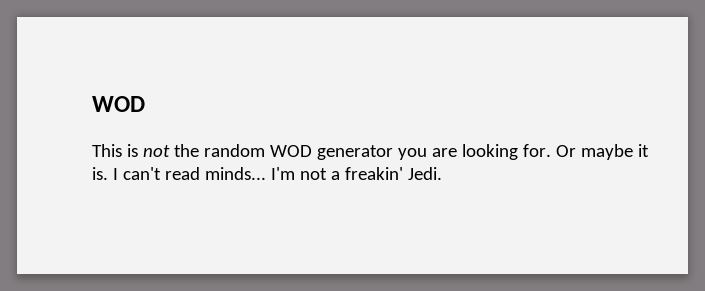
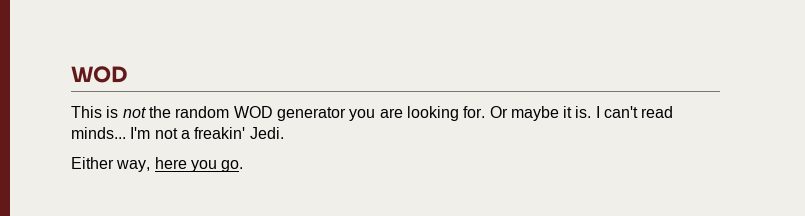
+ Either way, here you go.

